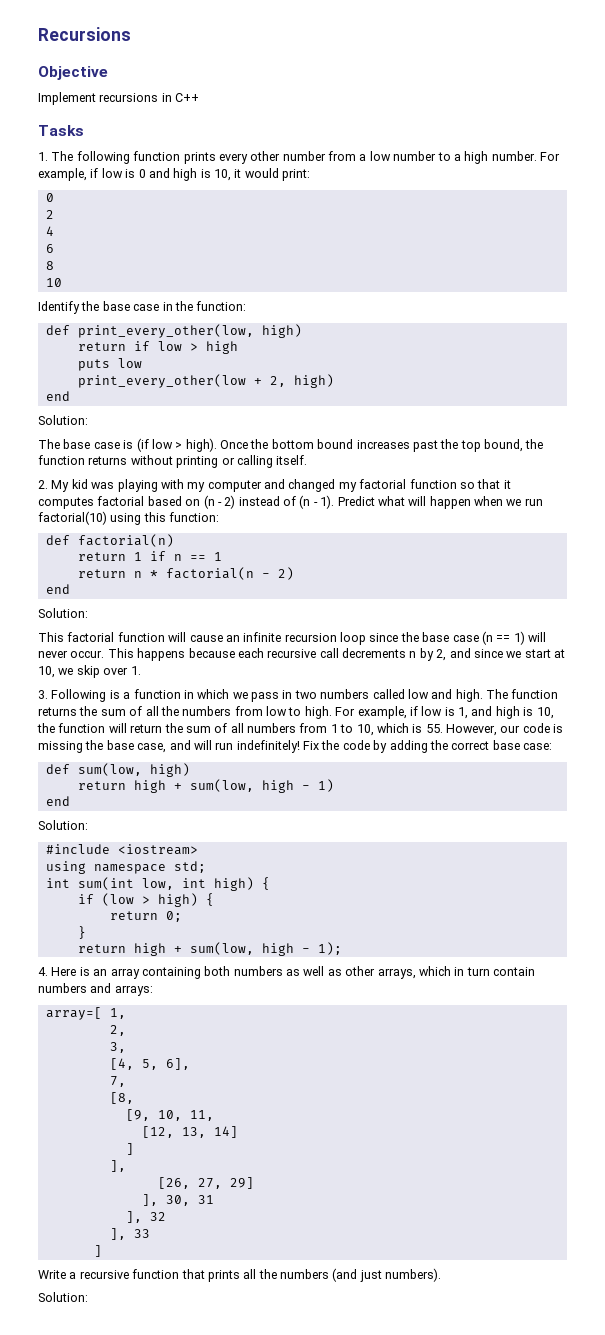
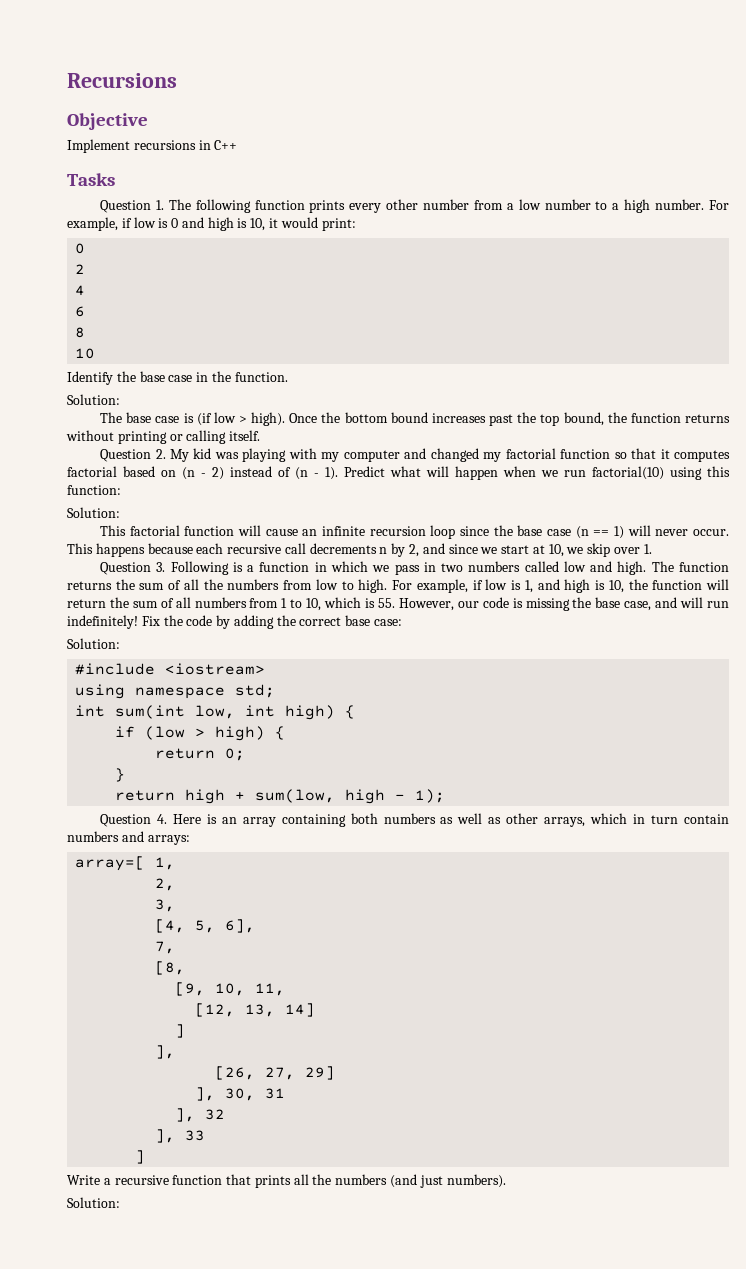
- 1. The following function prints every other number from a low number to a high number.
+ Question 1. The following function prints every other number from a low number to a high number.
- Identify the base case in the function:
- def print_every_other(low, high)
- return if low > high
- puts low
- print_every_other(low + 2, high)
- end
+ Identify the base case in the function.
- 2. My kid was playing with my computer and changed my factorial function so that it computes factorial based on (n - 2) instead of (n - 1).
+ Question 2. My kid was playing with my computer and changed my factorial function so that it computes factorial based on (n - 2) instead of (n - 1).
- def factorial(n)
- return 1 if n == 1
- return n * factorial(n - 2)
- end
- 3. Following is a function in which we pass in two numbers called low and high.
+ Question 3. Following is a function in which we pass in two numbers called low and high.
- def sum(low, high)
- return high + sum(low, high - 1)
- end
- 4. Here is an array containing both numbers as well as other arrays, which in turn contain numbers and arrays:
+ Question 4. Here is an array containing both numbers as well as other arrays, which in turn contain numbers and arrays:

